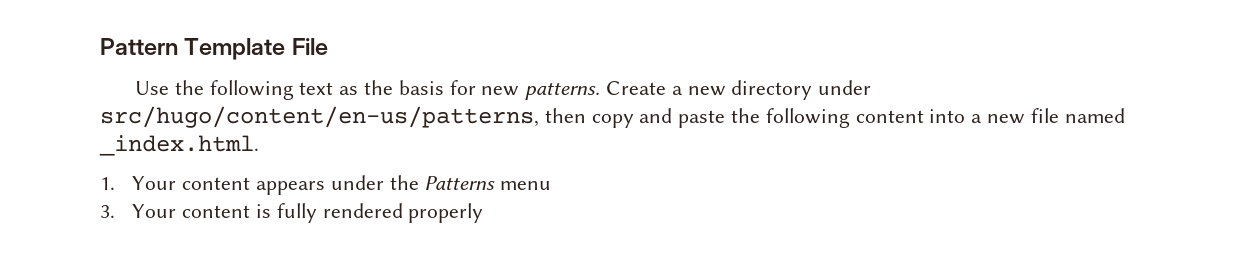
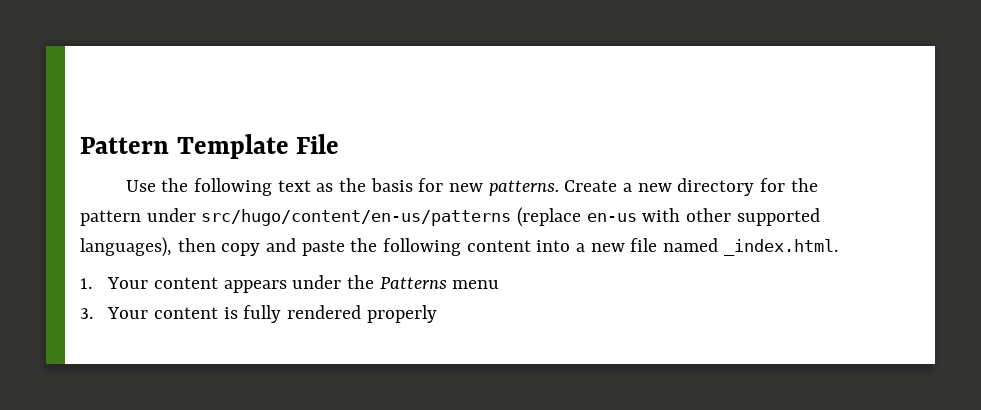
- Create a new directory under src/hugo/content/en-us/patterns, then copy and paste the following content into a new file named _index.html.
+ Create a new directory for the pattern under src/hugo/content/en-us/patterns (replace en-us with other supported languages), then copy and paste the following content into a new file named _index.html.

